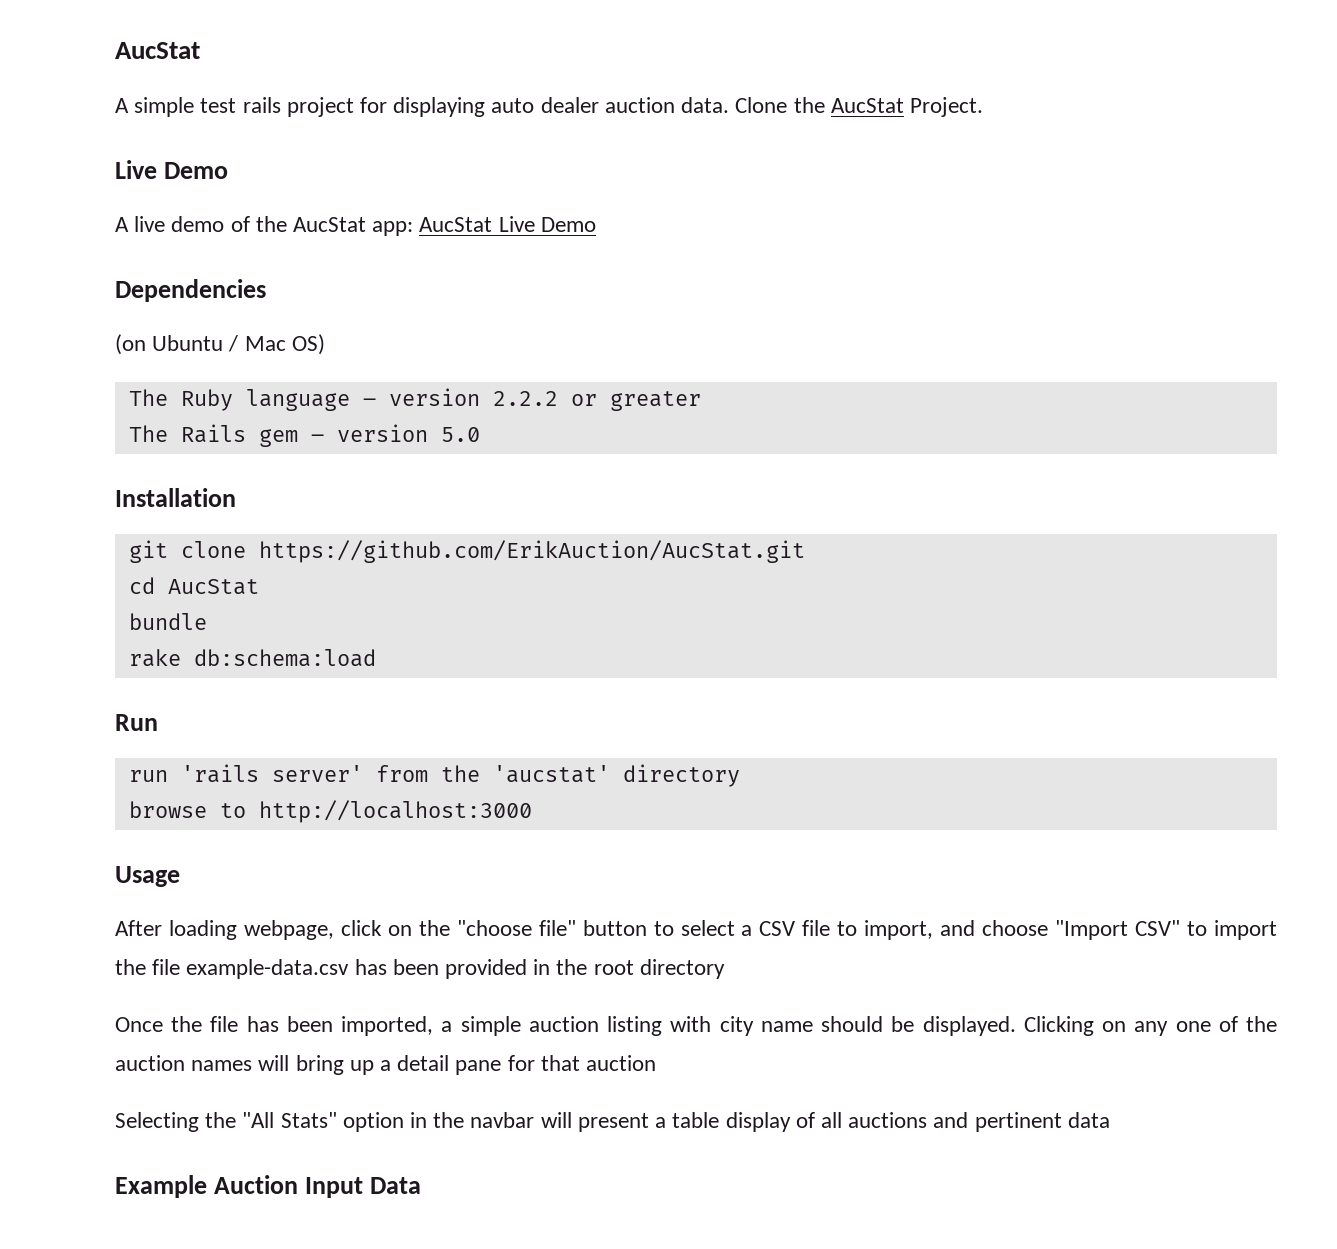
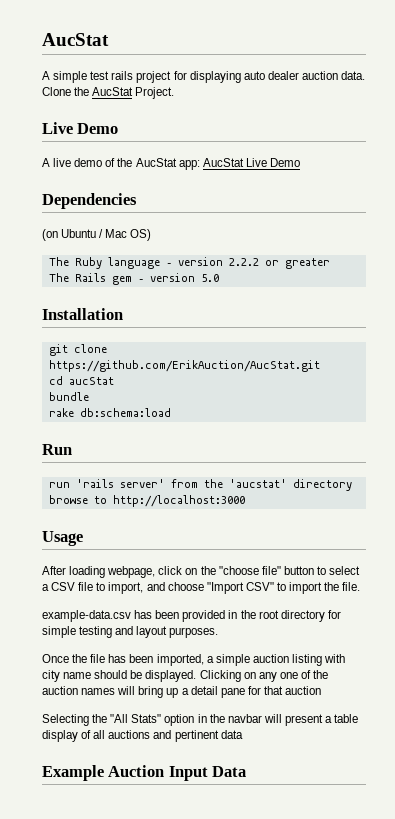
- cd AucStat
+ cd aucStat
- After loading webpage, click on the "choose file" button to select a CSV file to import, and choose "Import CSV" to import the file example-data.csv has been provided in the root directory
+ After loading webpage, click on the "choose file" button to select a CSV file to import, and choose "Import CSV" to import the file.
+ example-data.csv has been provided in the root directory for simple testing and layout purposes.

